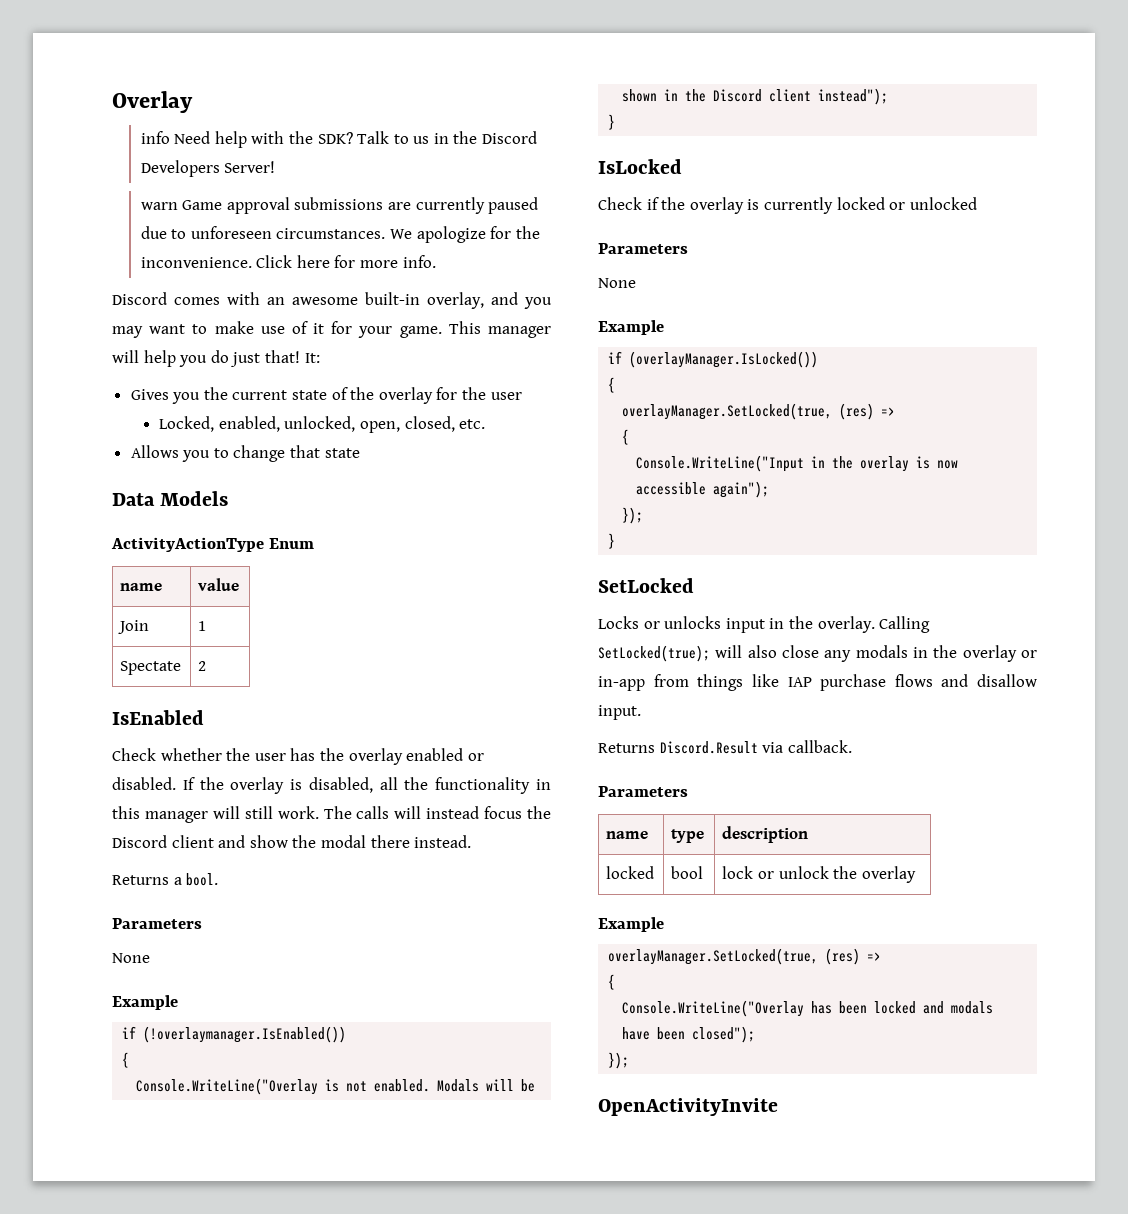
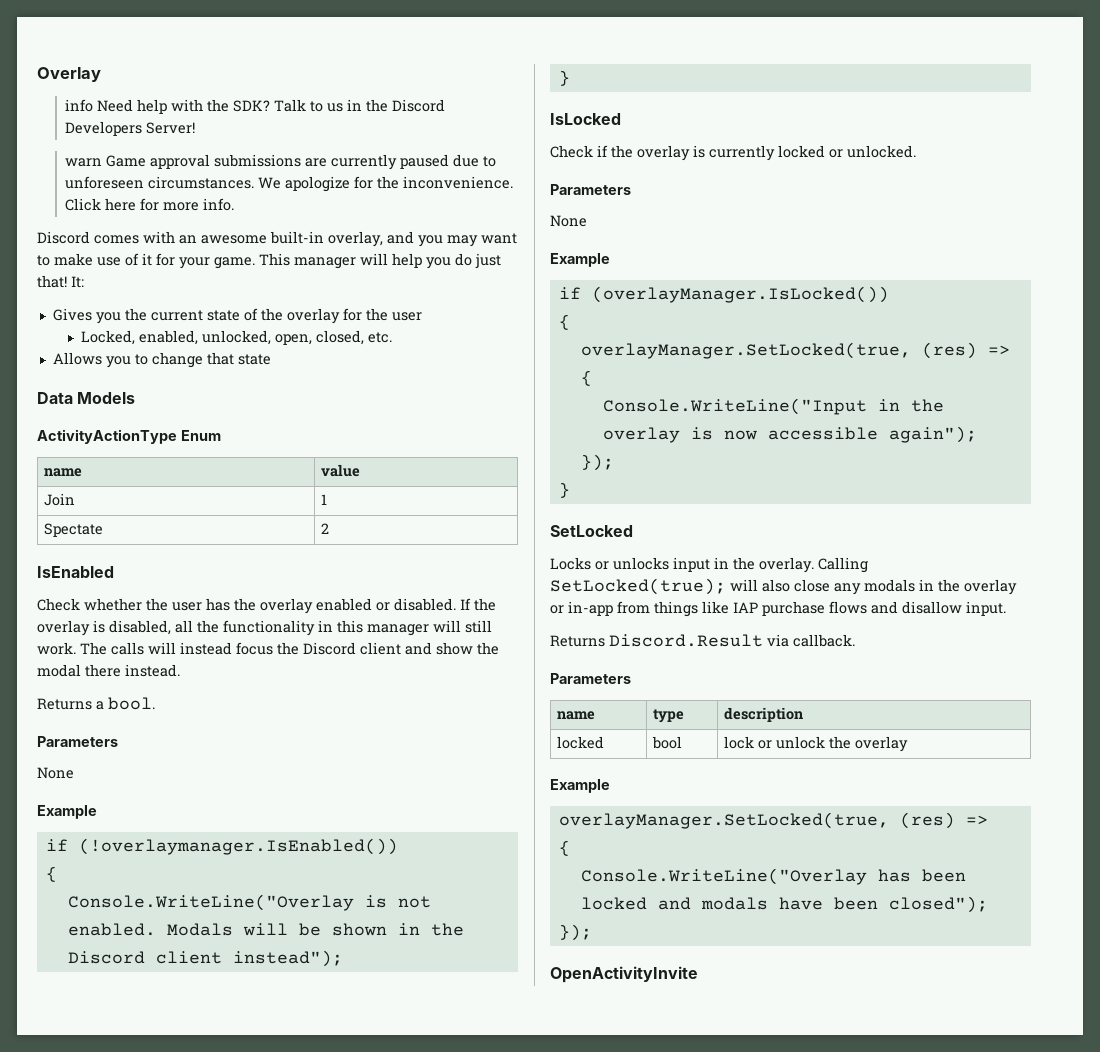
- Check if the overlay is currently locked or unlocked
+ Check if the overlay is currently locked or unlocked.

